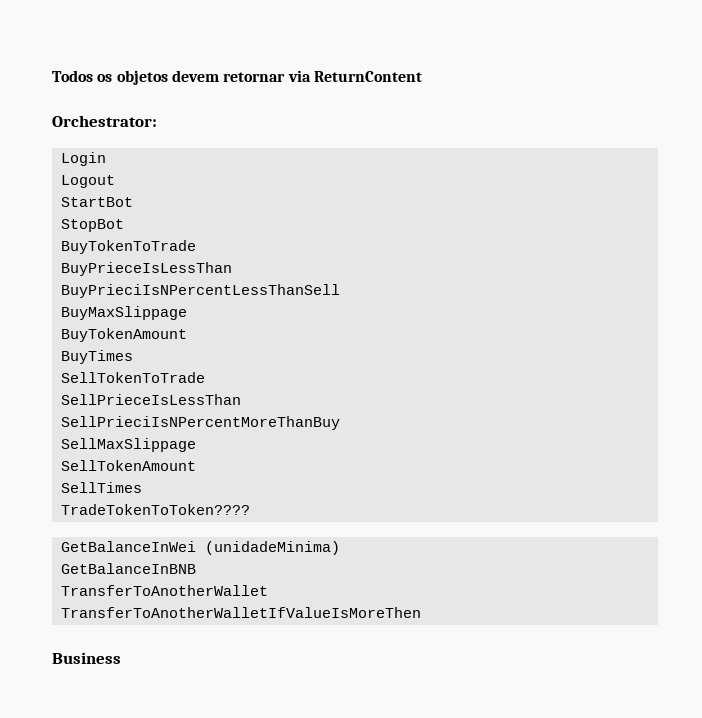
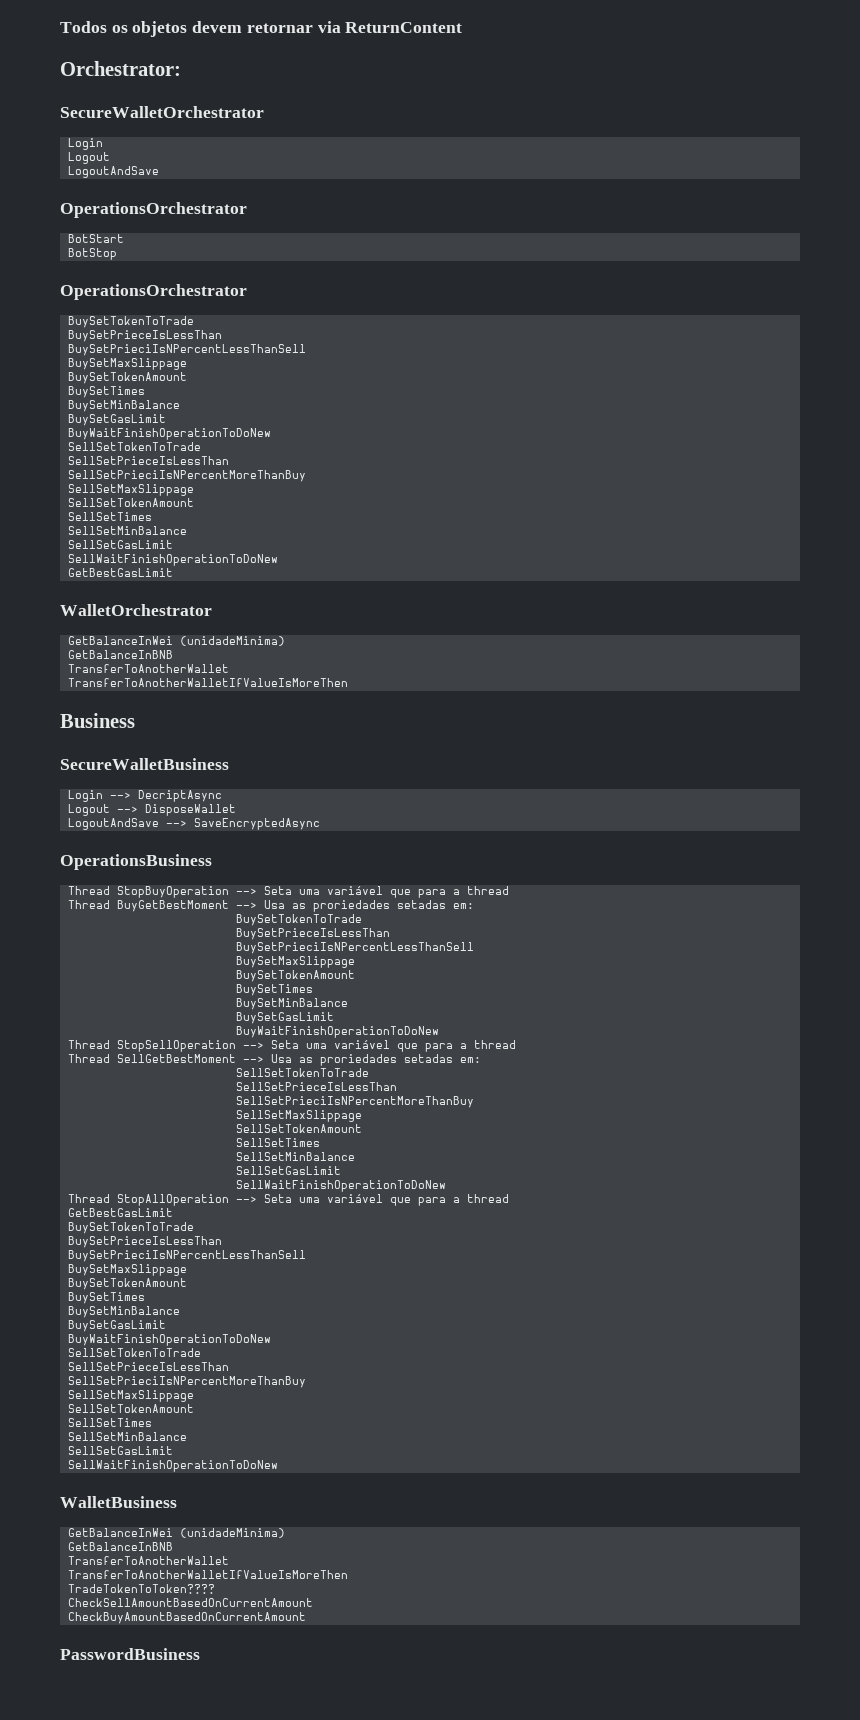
+ SecureWalletOrchestrator
  Login
  Logout
- StartBot
- StopBot
- BuyTokenToTrade
- BuyPrieceIsLessThan
- BuyPrieciIsNPercentLessThanSell
- BuyMaxSlippage
- BuyTokenAmount
- BuyTimes
- SellTokenToTrade
- SellPrieceIsLessThan
- SellPrieciIsNPercentMoreThanBuy
- SellMaxSlippage
- SellTokenAmount
- SellTimes
- TradeTokenToToken????
+ LogoutAndSave
+ OperationsOrchestrator
+ BotStart
+ BotStop
+ OperationsOrchestrator
+ BuySetTokenToTrade
+ BuySetPrieceIsLessThan
+ BuySetPrieciIsNPercentLessThanSell
+ BuySetMaxSlippage
+ BuySetTokenAmount
+ BuySetTimes
+ BuySetMinBalance
+ BuySetGasLimit
+ BuyWaitFinishOperationToDoNew
+ SellSetTokenToTrade
+ SellSetPrieceIsLessThan
+ SellSetPrieciIsNPercentMoreThanBuy
+ SellSetMaxSlippage
+ SellSetTokenAmount
+ SellSetTimes
+ SellSetMinBalance
+ SellSetGasLimit
+ SellWaitFinishOperationToDoNew
+ GetBestGasLimit
+ WalletOrchestrator
+ SecureWalletBusiness
+ Login --> DecriptAsync
+ Logout --> DisposeWallet
+ LogoutAndSave --> SaveEncryptedAsync
+ OperationsBusiness
+ Thread StopBuyOperation --> Seta uma variável que para a thread
+ Thread BuyGetBestMoment --> Usa as proriedades setadas em:
+ BuySetTokenToTrade
+ BuySetPrieceIsLessThan
+ BuySetPrieciIsNPercentLessThanSell
+ BuySetMaxSlippage
+ BuySetTokenAmount
+ BuySetTimes
+ BuySetMinBalance
+ BuySetGasLimit
+ BuyWaitFinishOperationToDoNew
+ Thread StopSellOperation --> Seta uma variável que para a thread
+ Thread SellGetBestMoment --> Usa as proriedades setadas em:
+ SellSetTokenToTrade
+ SellSetPrieceIsLessThan
+ SellSetPrieciIsNPercentMoreThanBuy
+ SellSetMaxSlippage
+ SellSetTokenAmount
+ SellSetTimes
+ SellSetMinBalance
+ SellSetGasLimit
+ SellWaitFinishOperationToDoNew
+ Thread StopAllOperation --> Seta uma variável que para a thread
+ GetBestGasLimit
+ BuySetTokenToTrade
+ BuySetPrieceIsLessThan
+ BuySetPrieciIsNPercentLessThanSell
+ BuySetMaxSlippage
+ BuySetTokenAmount
+ BuySetTimes
+ BuySetMinBalance
+ BuySetGasLimit
+ BuyWaitFinishOperationToDoNew
+ SellSetTokenToTrade
+ SellSetPrieceIsLessThan
+ SellSetPrieciIsNPercentMoreThanBuy
+ SellSetMaxSlippage
+ SellSetTokenAmount
+ SellSetTimes
+ SellSetMinBalance
+ SellSetGasLimit
+ SellWaitFinishOperationToDoNew
+ WalletBusiness
+ GetBalanceInWei (unidadeMinima)
+ GetBalanceInBNB
+ TransferToAnotherWallet
+ TransferToAnotherWalletIfValueIsMoreThen
+ TradeTokenToToken????
+ CheckSellAmountBasedOnCurrentAmount
+ CheckBuyAmountBasedOnCurrentAmount
+ PasswordBusiness

